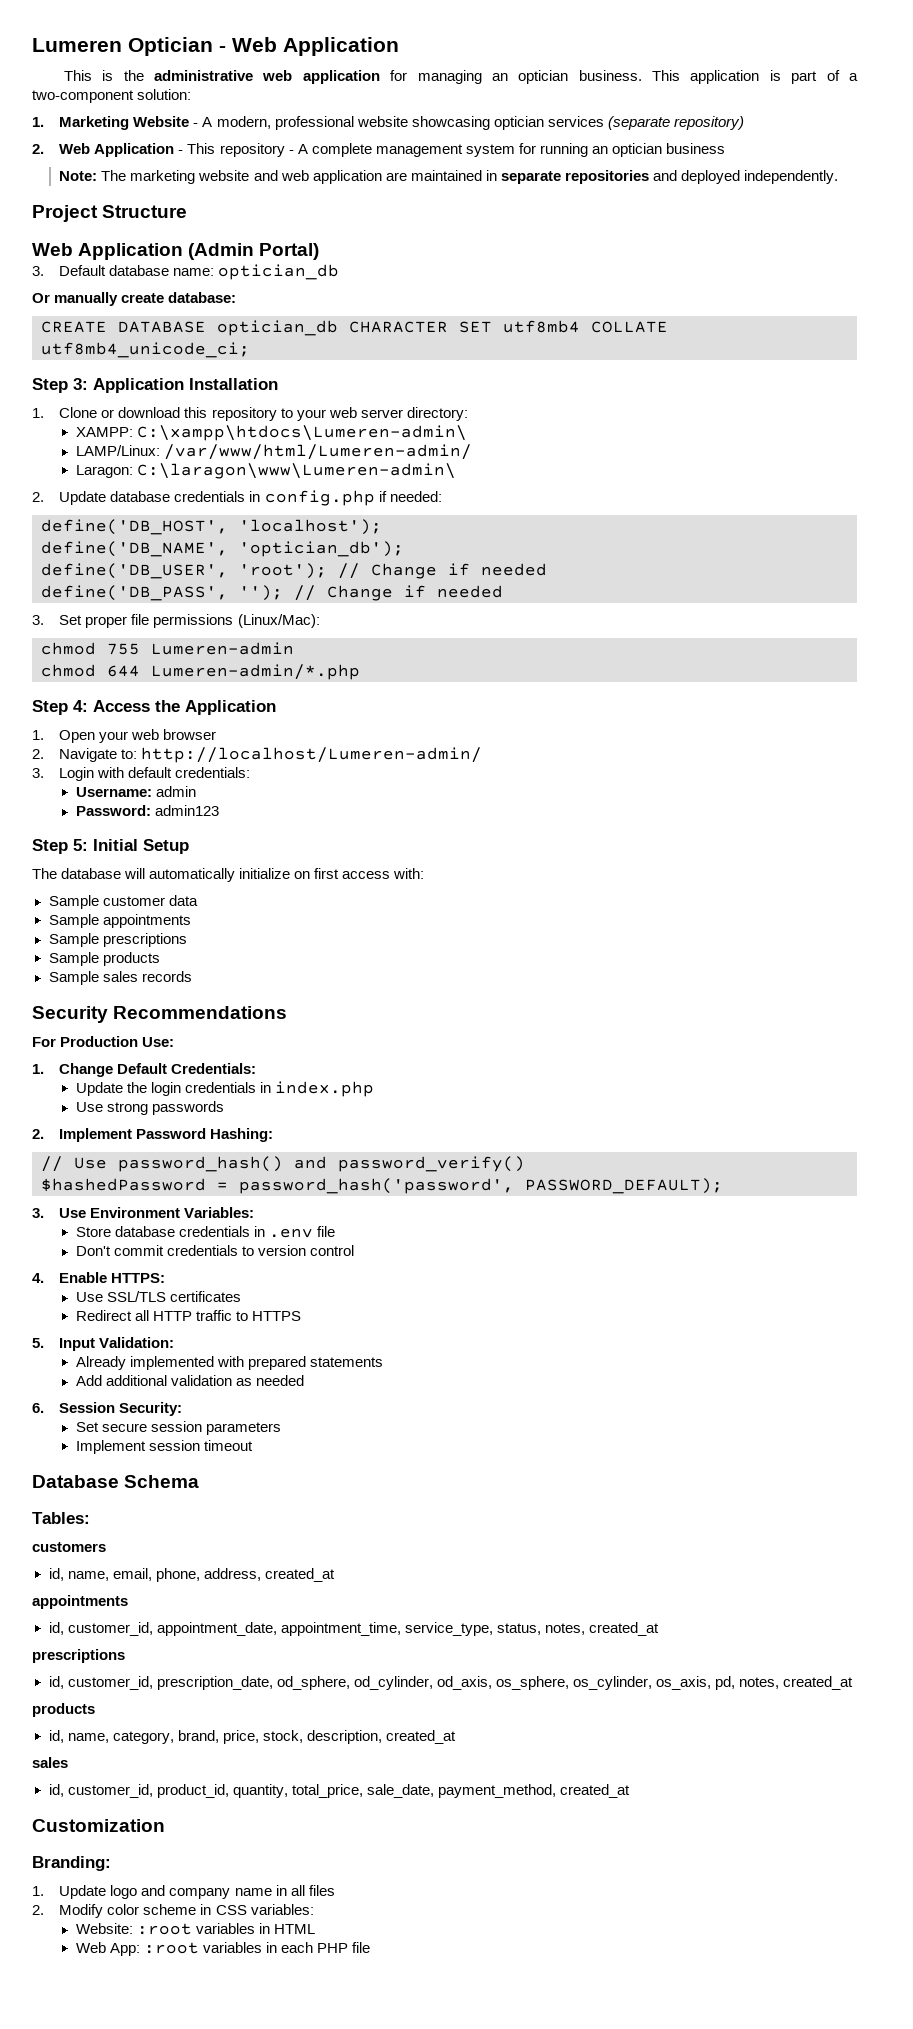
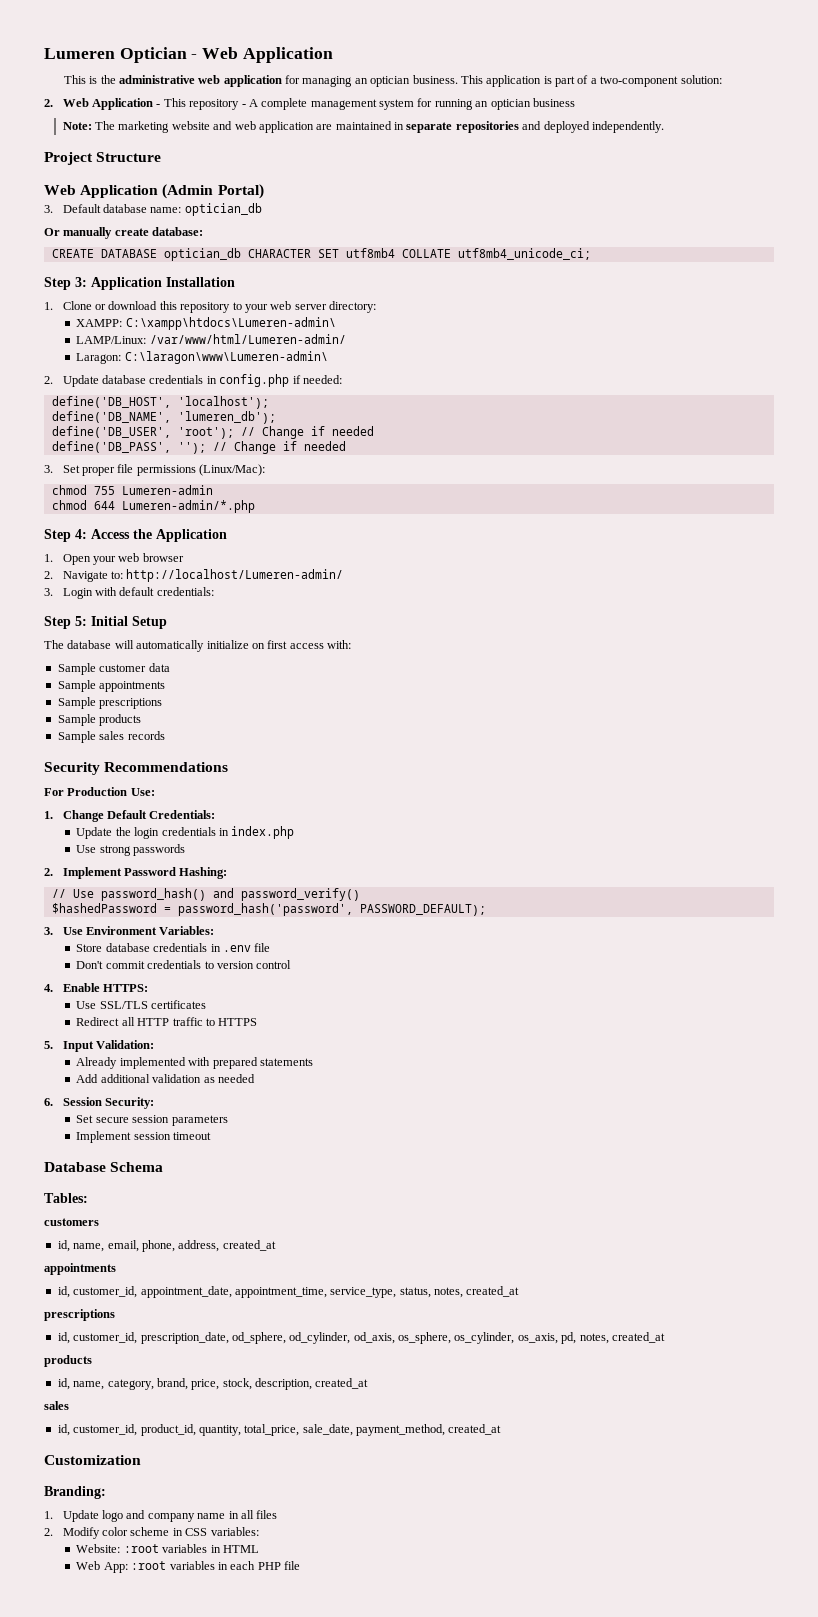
- 1. Marketing Website - A modern, professional website showcasing optician services (separate repository)
- define('DB_NAME', 'optician_db');
+ define('DB_NAME', 'lumeren_db');
- Username: admin
- Password: admin123

